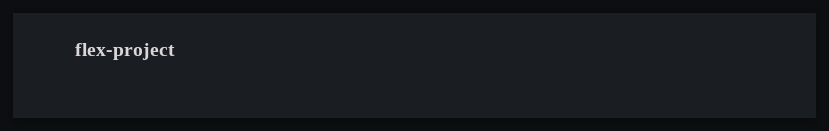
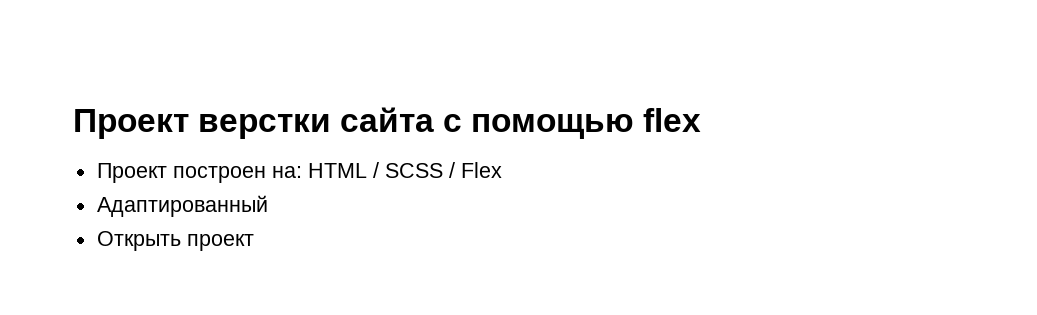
- flex-project
+ Проект верстки сайта с помощью flex
+ Проект построен на: HTML / SCSS / Flex
+ Адаптированный
+ Открыть проект

